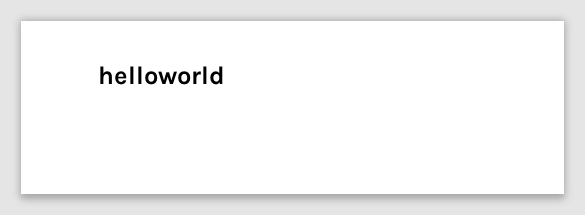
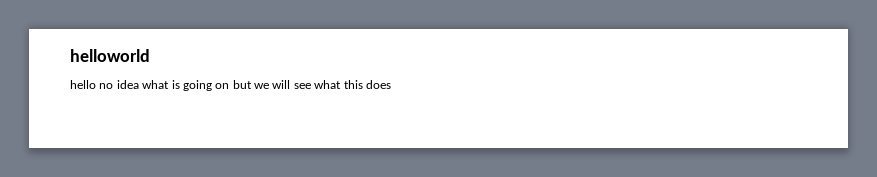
+ hello no idea what is going on but we will see what this does

